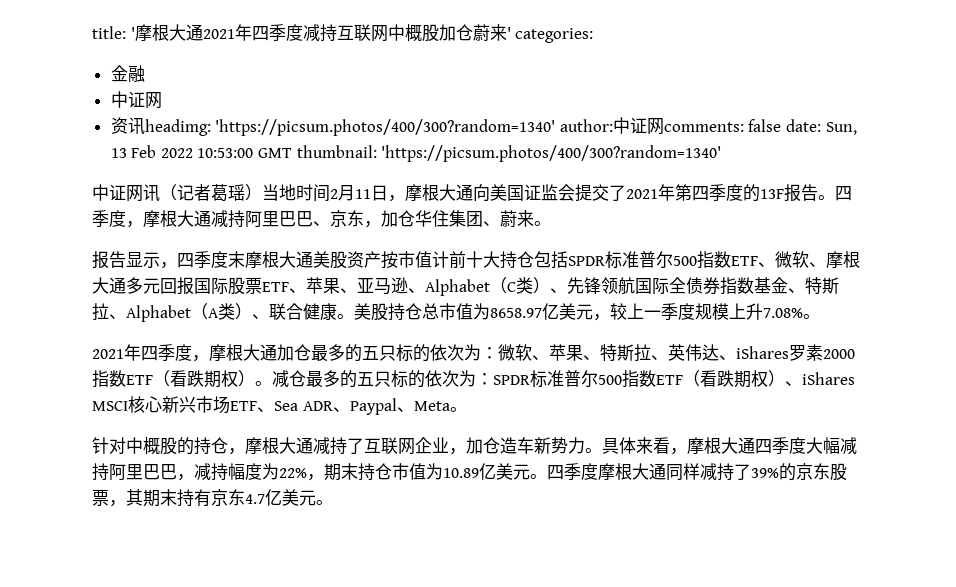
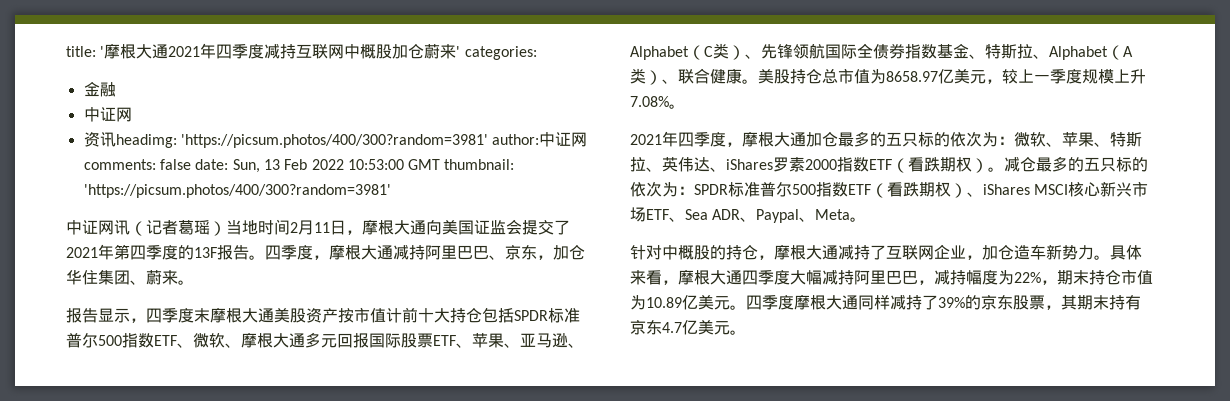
- 资讯headimg: 'https://picsum.photos/400/300?random=1340' author:中证网comments: false date: Sun, 13 Feb 2022 10:53:00 GMT thumbnail: 'https://picsum.photos/400/300?random=1340'
+ 资讯headimg: 'https://picsum.photos/400/300?random=3981' author:中证网comments: false date: Sun, 13 Feb 2022 10:53:00 GMT thumbnail: 'https://picsum.photos/400/300?random=3981'

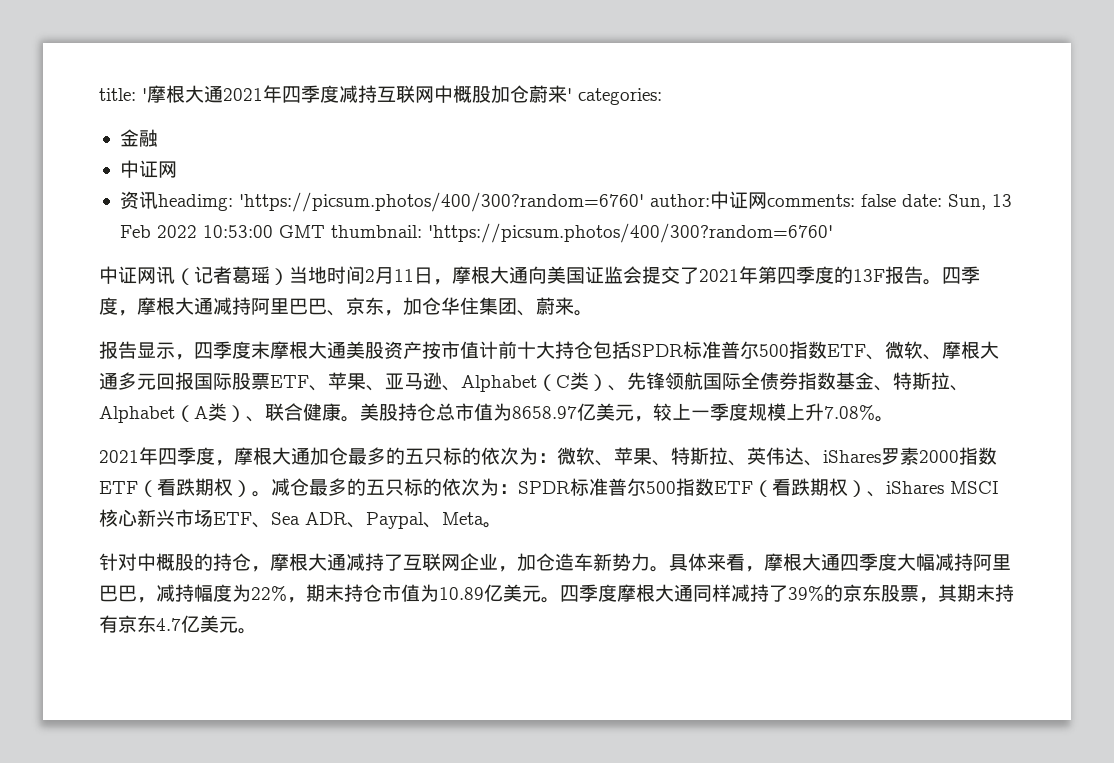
- 资讯headimg: 'https://picsum.photos/400/300?random=3981' author:中证网comments: false date: Sun, 13 Feb 2022 10:53:00 GMT thumbnail: 'https://picsum.photos/400/300?random=3981'
+ 资讯headimg: 'https://picsum.photos/400/300?random=6760' author:中证网comments: false date: Sun, 13 Feb 2022 10:53:00 GMT thumbnail: 'https://picsum.photos/400/300?random=6760'

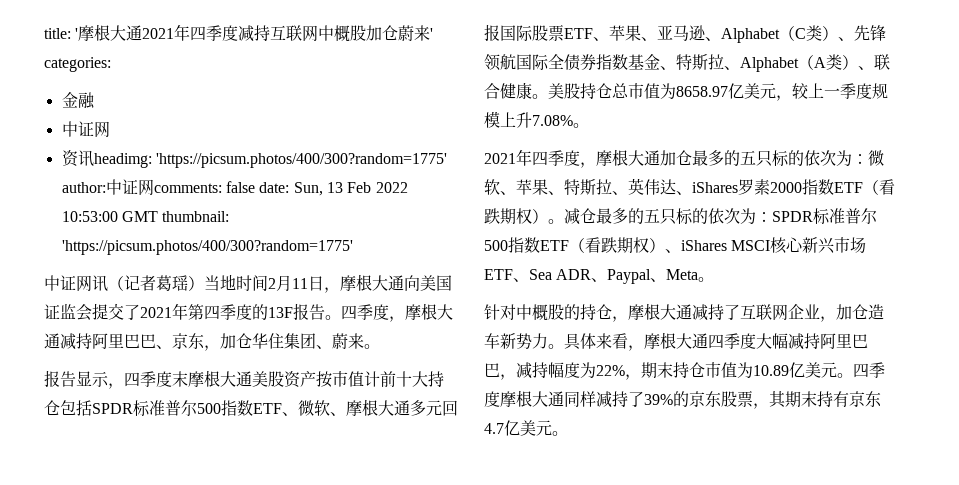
- 资讯headimg: 'https://picsum.photos/400/300?random=6760' author:中证网comments: false date: Sun, 13 Feb 2022 10:53:00 GMT thumbnail: 'https://picsum.photos/400/300?random=6760'
+ 资讯headimg: 'https://picsum.photos/400/300?random=1775' author:中证网comments: false date: Sun, 13 Feb 2022 10:53:00 GMT thumbnail: 'https://picsum.photos/400/300?random=1775'

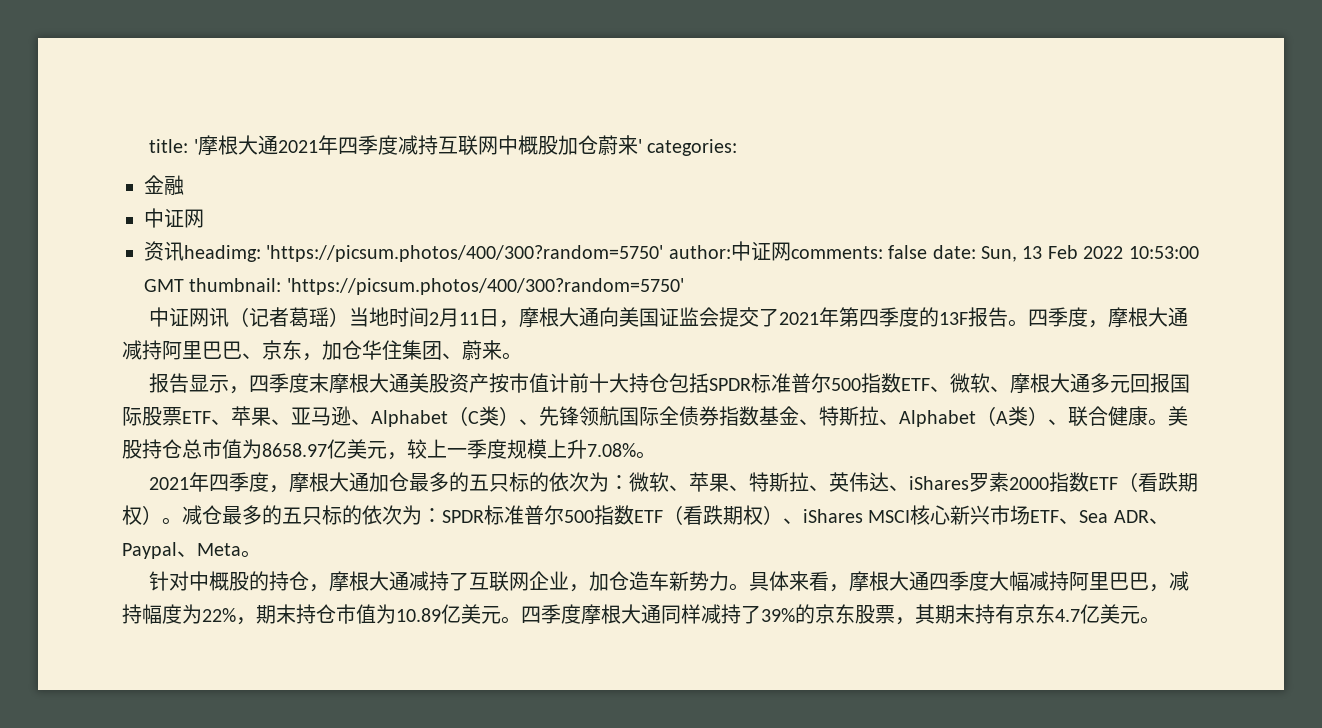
- 资讯headimg: 'https://picsum.photos/400/300?random=1775' author:中证网comments: false date: Sun, 13 Feb 2022 10:53:00 GMT thumbnail: 'https://picsum.photos/400/300?random=1775'
+ 资讯headimg: 'https://picsum.photos/400/300?random=5750' author:中证网comments: false date: Sun, 13 Feb 2022 10:53:00 GMT thumbnail: 'https://picsum.photos/400/300?random=5750'

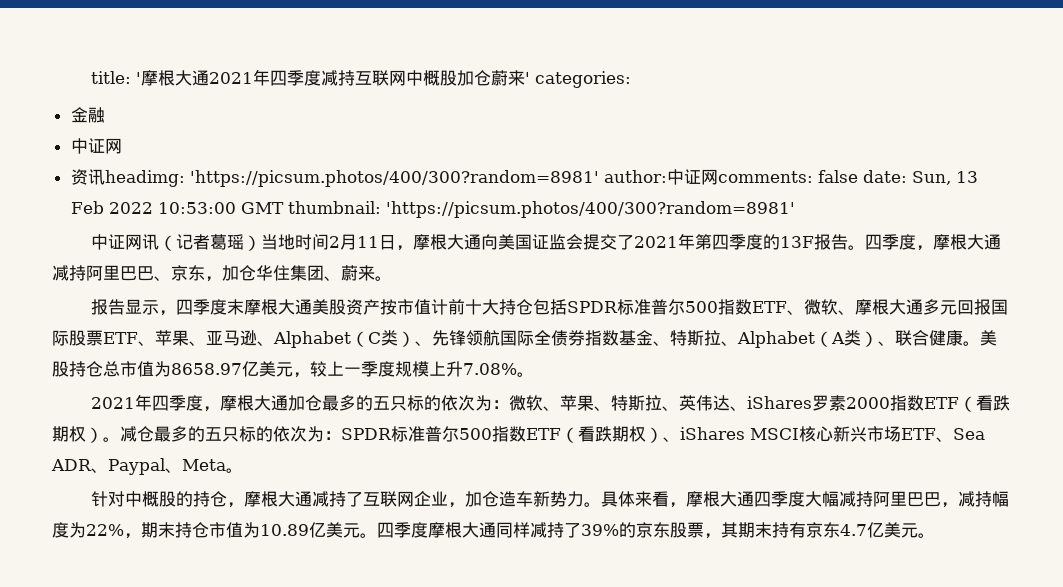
- 资讯headimg: 'https://picsum.photos/400/300?random=5750' author:中证网comments: false date: Sun, 13 Feb 2022 10:53:00 GMT thumbnail: 'https://picsum.photos/400/300?random=5750'
+ 资讯headimg: 'https://picsum.photos/400/300?random=8981' author:中证网comments: false date: Sun, 13 Feb 2022 10:53:00 GMT thumbnail: 'https://picsum.photos/400/300?random=8981'

